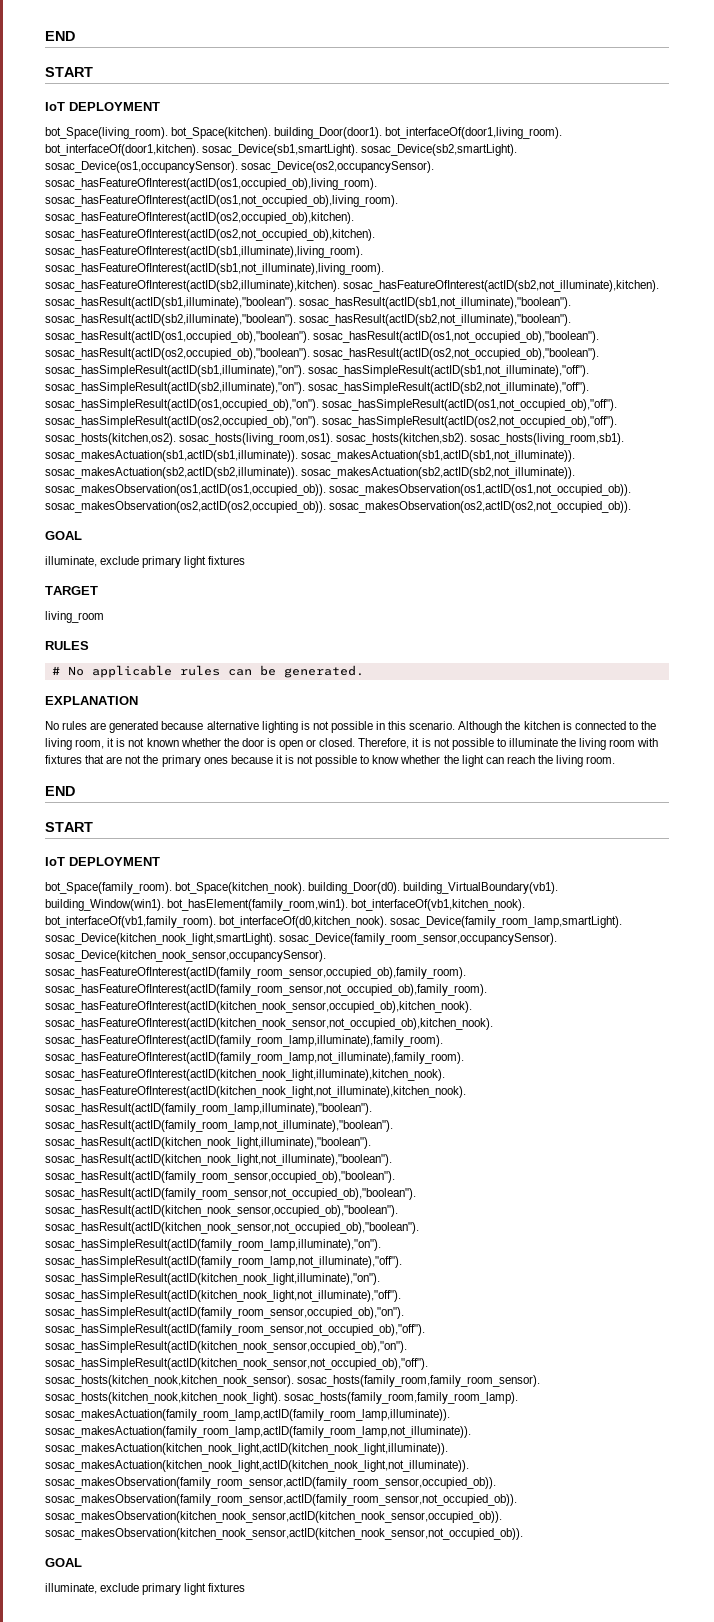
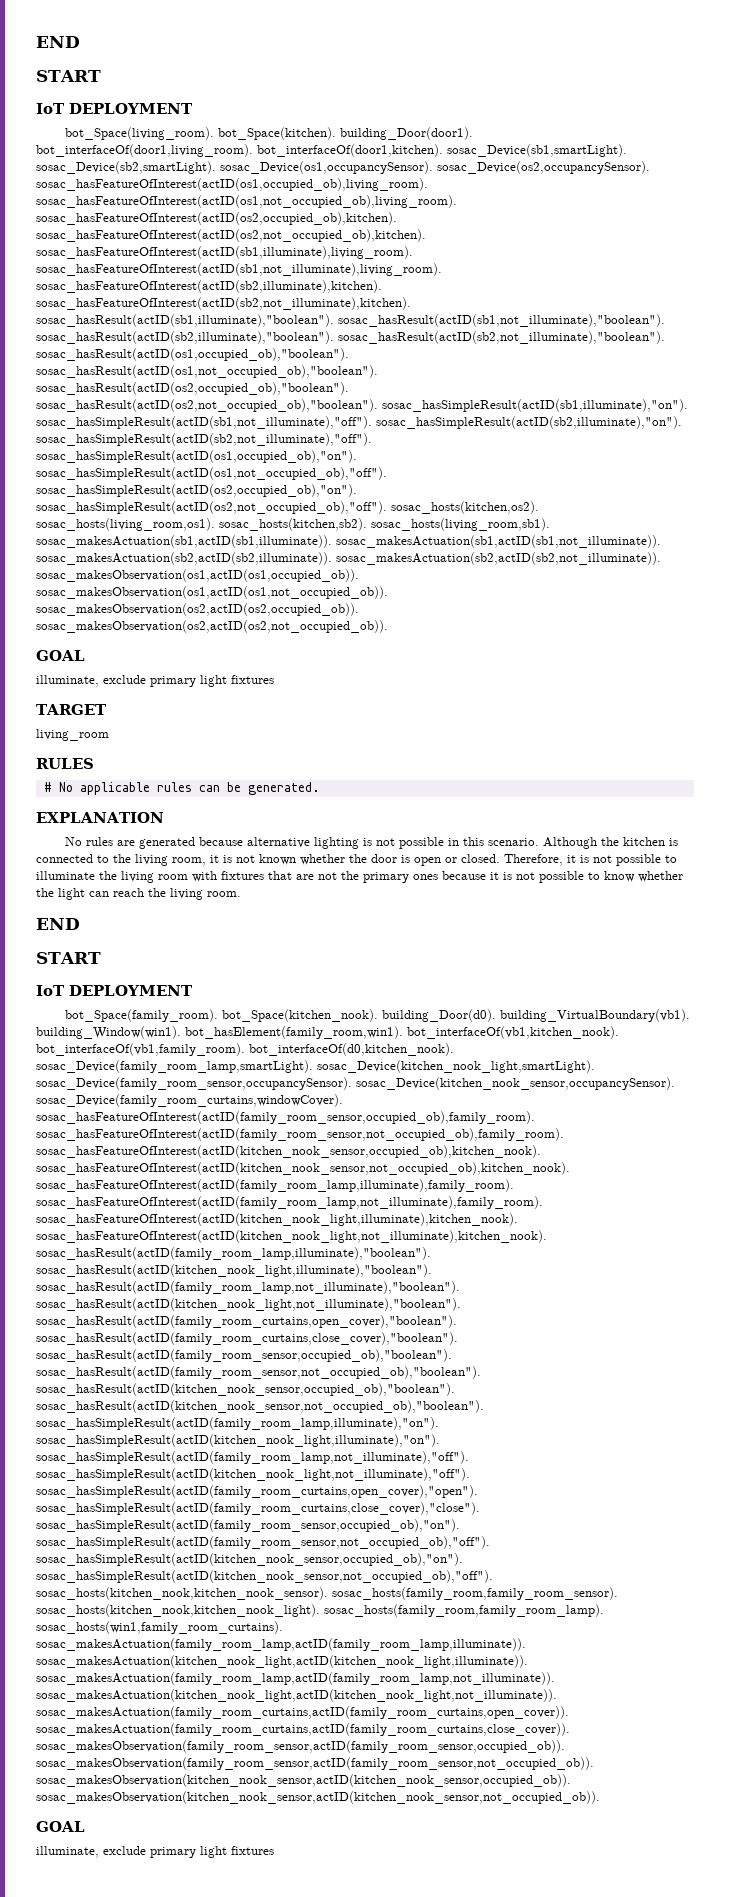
- bot_Space(family_room). bot_Space(kitchen_nook). building_Door(d0). building_VirtualBoundary(vb1). building_Window(win1). bot_hasElement(family_room,win1). bot_interfaceOf(vb1,kitchen_nook). bot_interfaceOf(vb1,family_room). bot_interfaceOf(d0,kitchen_nook). sosac_Device(family_room_lamp,smartLight). sosac_Device(kitchen_nook_light,smartLight). sosac_Device(family_room_sensor,occupancySensor). sosac_Device(kitchen_nook_sensor,occupancySensor). sosac_hasFeatureOfInterest(actID(family_room_sensor,occupied_ob),family_room). sosac_hasFeatureOfInterest(actID(family_room_sensor,not_occupied_ob),family_room). sosac_hasFeatureOfInterest(actID(kitchen_nook_sensor,occupied_ob),kitchen_nook). sosac_hasFeatureOfInterest(actID(kitchen_nook_sensor,not_occupied_ob),kitchen_nook). sosac_hasFeatureOfInterest(actID(family_room_lamp,illuminate),family_room). sosac_hasFeatureOfInterest(actID(family_room_lamp,not_illuminate),family_room). sosac_hasFeatureOfInterest(actID(kitchen_nook_light,illuminate),kitchen_nook). sosac_hasFeatureOfInterest(actID(kitchen_nook_light,not_illuminate),kitchen_nook). sosac_hasResult(actID(family_room_lamp,illuminate),"boolean"). sosac_hasResult(actID(family_room_lamp,not_illuminate),"boolean"). sosac_hasResult(actID(kitchen_nook_light,illuminate),"boolean"). sosac_hasResult(actID(kitchen_nook_light,not_illuminate),"boolean"). sosac_hasResult(actID(family_room_sensor,occupied_ob),"boolean"). sosac_hasResult(actID(family_room_sensor,not_occupied_ob),"boolean"). sosac_hasResult(actID(kitchen_nook_sensor,occupied_ob),"boolean"). sosac_hasResult(actID(kitchen_nook_sensor,not_occupied_ob),"boolean"). sosac_hasSimpleResult(actID(family_room_lamp,illuminate),"on"). sosac_hasSimpleResult(actID(family_room_lamp,not_illuminate),"off"). sosac_hasSimpleResult(actID(kitchen_nook_light,illuminate),"on"). sosac_hasSimpleResult(actID(kitchen_nook_light,not_illuminate),"off"). sosac_hasSimpleResult(actID(family_room_sensor,occupied_ob),"on"). sosac_hasSimpleResult(actID(family_room_sensor,not_occupied_ob),"off"). sosac_hasSimpleResult(actID(kitchen_nook_sensor,occupied_ob),"on"). sosac_hasSimpleResult(actID(kitchen_nook_sensor,not_occupied_ob),"off"). sosac_hosts(kitchen_nook,kitchen_nook_sensor). sosac_hosts(family_room,family_room_sensor). sosac_hosts(kitchen_nook,kitchen_nook_light). sosac_hosts(family_room,family_room_lamp). sosac_makesActuation(family_room_lamp,actID(family_room_lamp,illuminate)). sosac_makesActuation(family_room_lamp,actID(family_room_lamp,not_illuminate)). sosac_makesActuation(kitchen_nook_light,actID(kitchen_nook_light,illuminate)). sosac_makesActuation(kitchen_nook_light,actID(kitchen_nook_light,not_illuminate)). sosac_makesObservation(family_room_sensor,actID(family_room_sensor,occupied_ob)). sosac_makesObservation(family_room_sensor,actID(family_room_sensor,not_occupied_ob)). sosac_makesObservation(kitchen_nook_sensor,actID(kitchen_nook_sensor,occupied_ob)). sosac_makesObservation(kitchen_nook_sensor,actID(kitchen_nook_sensor,not_occupied_ob)).
+ bot_Space(family_room). bot_Space(kitchen_nook). building_Door(d0). building_VirtualBoundary(vb1). building_Window(win1). bot_hasElement(family_room,win1). bot_interfaceOf(vb1,kitchen_nook). bot_interfaceOf(vb1,family_room). bot_interfaceOf(d0,kitchen_nook). sosac_Device(family_room_lamp,smartLight). sosac_Device(kitchen_nook_light,smartLight). sosac_Device(family_room_sensor,occupancySensor). sosac_Device(kitchen_nook_sensor,occupancySensor). sosac_Device(family_room_curtains,windowCover). sosac_hasFeatureOfInterest(actID(family_room_sensor,occupied_ob),family_room). sosac_hasFeatureOfInterest(actID(family_room_sensor,not_occupied_ob),family_room). sosac_hasFeatureOfInterest(actID(kitchen_nook_sensor,occupied_ob),kitchen_nook). sosac_hasFeatureOfInterest(actID(kitchen_nook_sensor,not_occupied_ob),kitchen_nook). sosac_hasFeatureOfInterest(actID(family_room_lamp,illuminate),family_room). sosac_hasFeatureOfInterest(actID(family_room_lamp,not_illuminate),family_room). sosac_hasFeatureOfInterest(actID(kitchen_nook_light,illuminate),kitchen_nook). sosac_hasFeatureOfInterest(actID(kitchen_nook_light,not_illuminate),kitchen_nook). sosac_hasResult(actID(family_room_lamp,illuminate),"boolean"). sosac_hasResult(actID(kitchen_nook_light,illuminate),"boolean"). sosac_hasResult(actID(family_room_lamp,not_illuminate),"boolean"). sosac_hasResult(actID(kitchen_nook_light,not_illuminate),"boolean"). sosac_hasResult(actID(family_room_curtains,open_cover),"boolean"). sosac_hasResult(actID(family_room_curtains,close_cover),"boolean"). sosac_hasResult(actID(family_room_sensor,occupied_ob),"boolean"). sosac_hasResult(actID(family_room_sensor,not_occupied_ob),"boolean"). sosac_hasResult(actID(kitchen_nook_sensor,occupied_ob),"boolean"). sosac_hasResult(actID(kitchen_nook_sensor,not_occupied_ob),"boolean"). sosac_hasSimpleResult(actID(family_room_lamp,illuminate),"on"). sosac_hasSimpleResult(actID(kitchen_nook_light,illuminate),"on"). sosac_hasSimpleResult(actID(family_room_lamp,not_illuminate),"off"). sosac_hasSimpleResult(actID(kitchen_nook_light,not_illuminate),"off"). sosac_hasSimpleResult(actID(family_room_curtains,open_cover),"open"). sosac_hasSimpleResult(actID(family_room_curtains,close_cover),"close"). sosac_hasSimpleResult(actID(family_room_sensor,occupied_ob),"on"). sosac_hasSimpleResult(actID(family_room_sensor,not_occupied_ob),"off"). sosac_hasSimpleResult(actID(kitchen_nook_sensor,occupied_ob),"on"). sosac_hasSimpleResult(actID(kitchen_nook_sensor,not_occupied_ob),"off"). sosac_hosts(kitchen_nook,kitchen_nook_sensor). sosac_hosts(family_room,family_room_sensor). sosac_hosts(kitchen_nook,kitchen_nook_light). sosac_hosts(family_room,family_room_lamp). sosac_hosts(win1,family_room_curtains). sosac_makesActuation(family_room_lamp,actID(family_room_lamp,illuminate)). sosac_makesActuation(kitchen_nook_light,actID(kitchen_nook_light,illuminate)). sosac_makesActuation(family_room_lamp,actID(family_room_lamp,not_illuminate)). sosac_makesActuation(kitchen_nook_light,actID(kitchen_nook_light,not_illuminate)). sosac_makesActuation(family_room_curtains,actID(family_room_curtains,open_cover)). sosac_makesActuation(family_room_curtains,actID(family_room_curtains,close_cover)). sosac_makesObservation(family_room_sensor,actID(family_room_sensor,occupied_ob)). sosac_makesObservation(family_room_sensor,actID(family_room_sensor,not_occupied_ob)). sosac_makesObservation(kitchen_nook_sensor,actID(kitchen_nook_sensor,occupied_ob)). sosac_makesObservation(kitchen_nook_sensor,actID(kitchen_nook_sensor,not_occupied_ob)).

